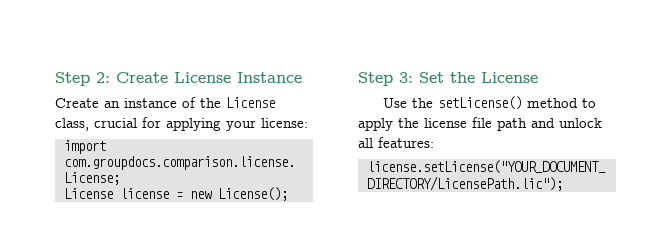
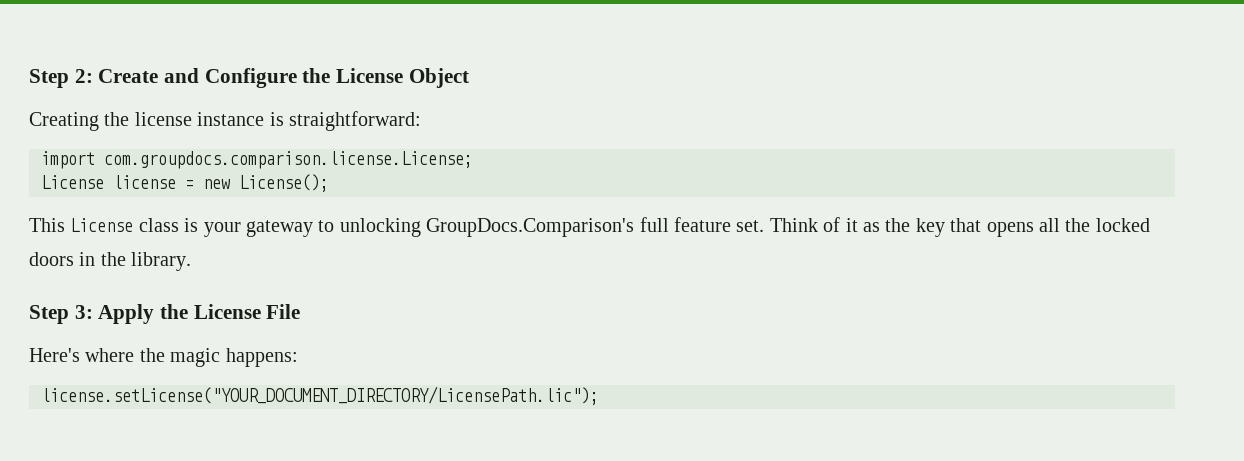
- Step 2: Create License Instance
- Create an instance of the License class, crucial for applying your license:
+ Step 2: Create and Configure the License Object
+ Creating the license instance is straightforward:
+ This License class is your gateway to unlocking GroupDocs.Comparison's full feature set. Think of it as the key that opens all the locked doors in the library.
- Step 3: Set the License
- Use the setLicense() method to apply the license file path and unlock all features:
+ Step 3: Apply the License File
+ Here's where the magic happens:

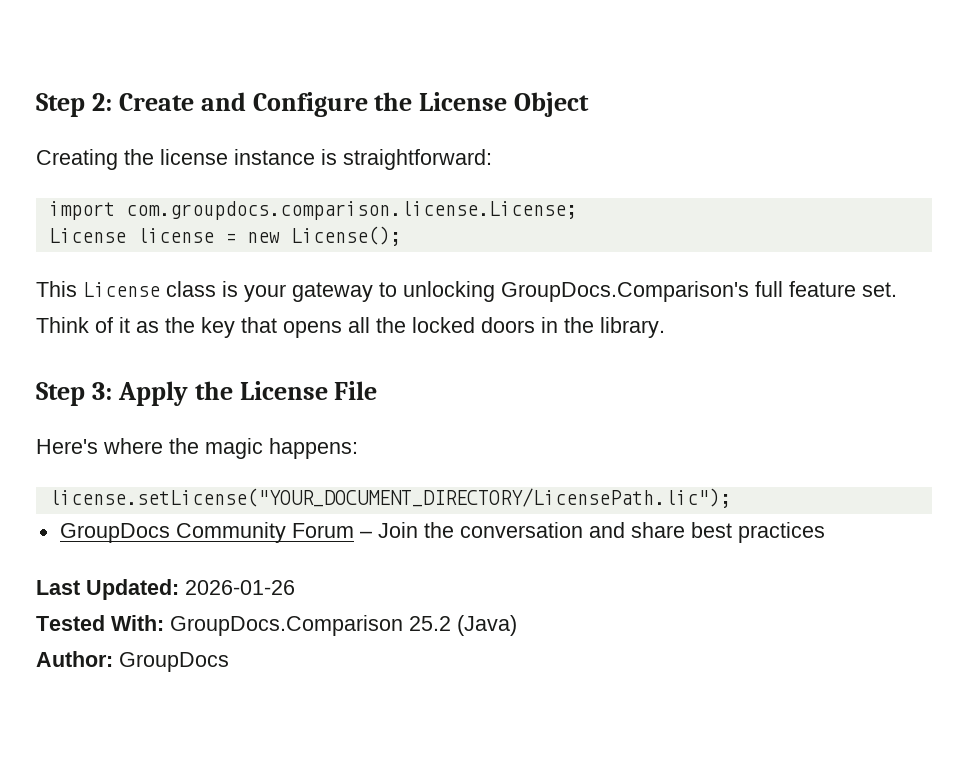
+ GroupDocs Community Forum – Join the conversation and share best practices
+ Last Updated: 2026-01-26
+ Tested With: GroupDocs.Comparison 25.2 (Java)
+ Author: GroupDocs

